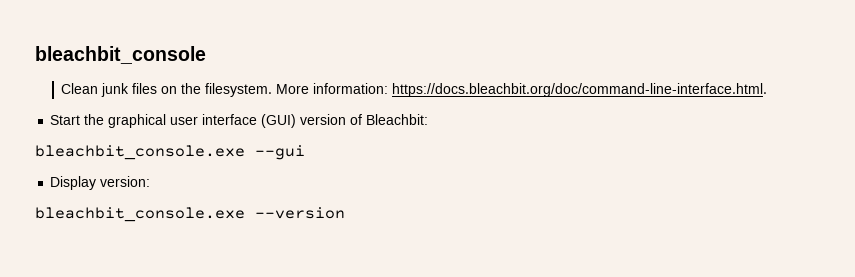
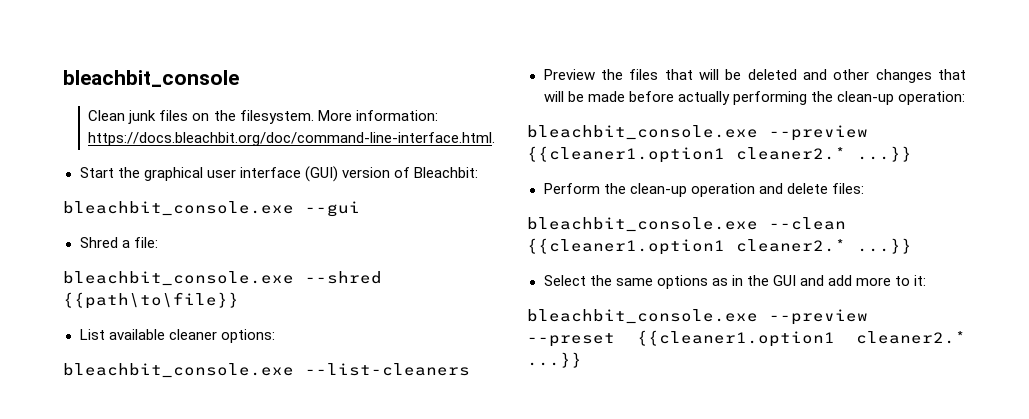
- Display version:
- bleachbit_console.exe --version
+ Shred a file:
+ bleachbit_console.exe --shred {{path\to\file}}
+ List available cleaner options:
+ bleachbit_console.exe --list-cleaners
+ Preview the files that will be deleted and other changes that will be made before actually performing the clean-up operation:
+ bleachbit_console.exe --preview {{cleaner1.option1 cleaner2.* ...}}
+ Perform the clean-up operation and delete files:
+ bleachbit_console.exe --clean {{cleaner1.option1 cleaner2.* ...}}
+ Select the same options as in the GUI and add more to it:
+ bleachbit_console.exe --preview --preset {{cleaner1.option1 cleaner2.* ...}}

